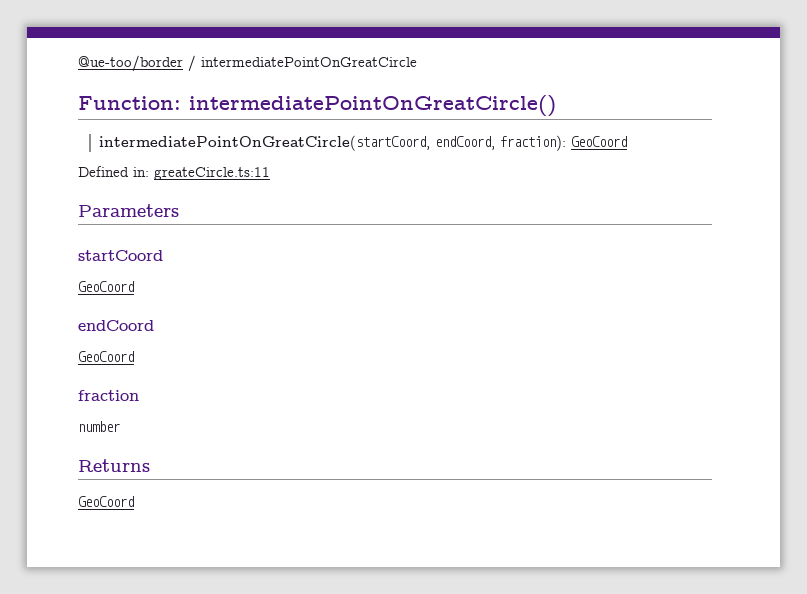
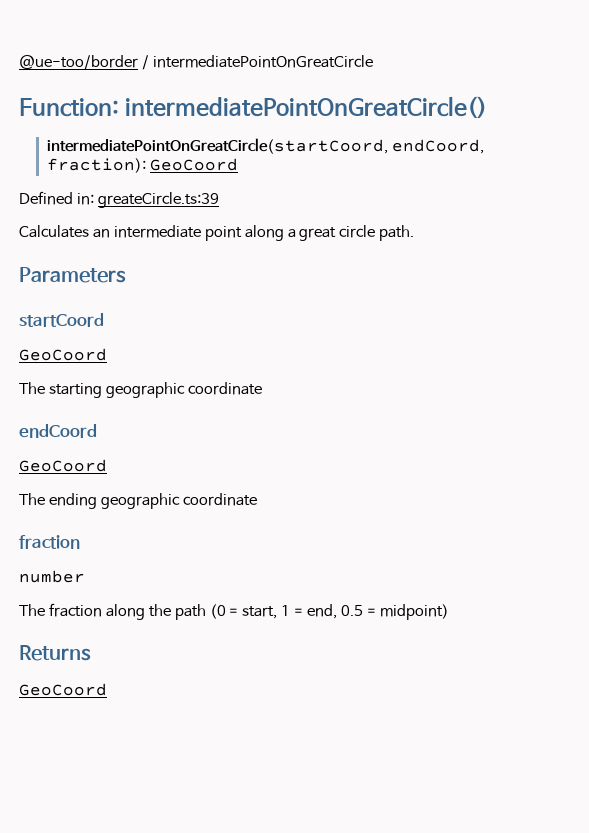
- Defined in: greateCircle.ts:11
+ Defined in: greateCircle.ts:39
+ Calculates an intermediate point along a great circle path.
  Parameters
  startCoord
  GeoCoord
+ The starting geographic coordinate
  endCoord
  GeoCoord
+ The ending geographic coordinate
  fraction
  number
+ The fraction along the path (0 = start, 1 = end, 0.5 = midpoint)

